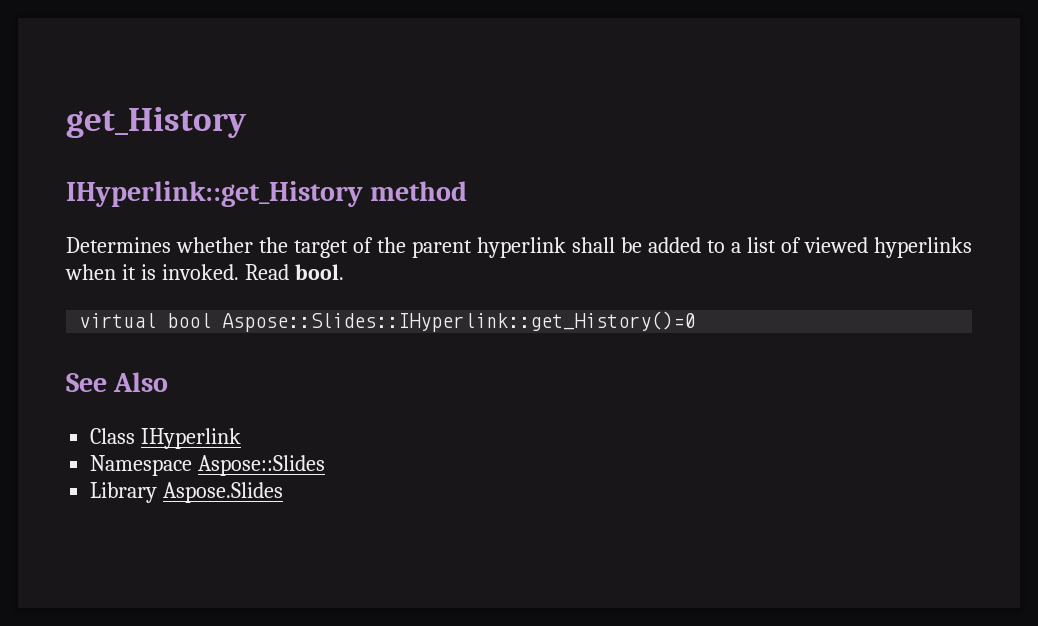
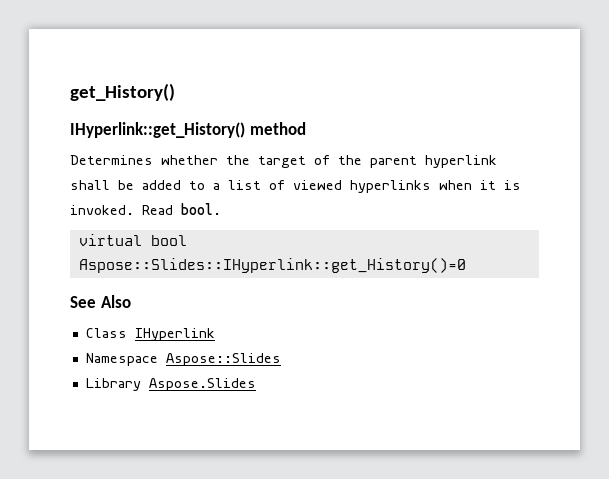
- get_History
- IHyperlink::get_History method
+ get_History()
+ IHyperlink::get_History() method

